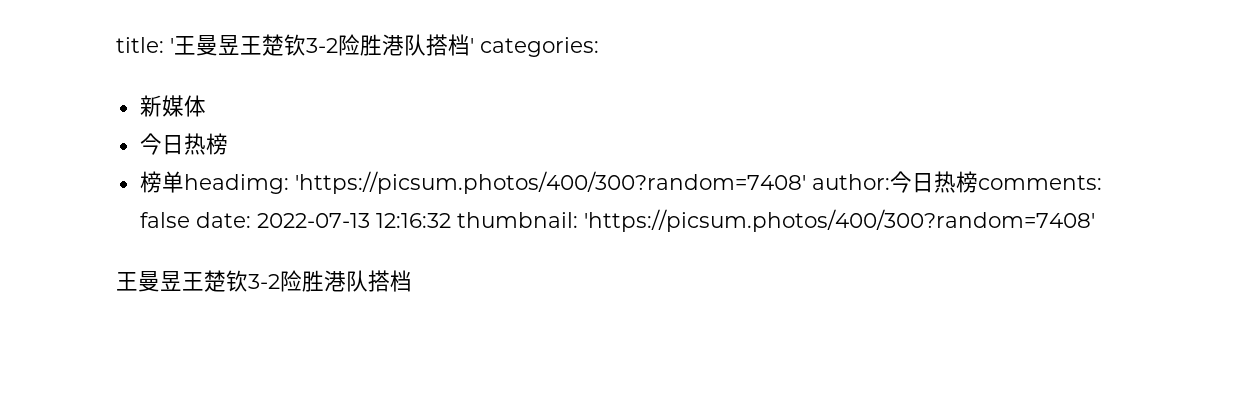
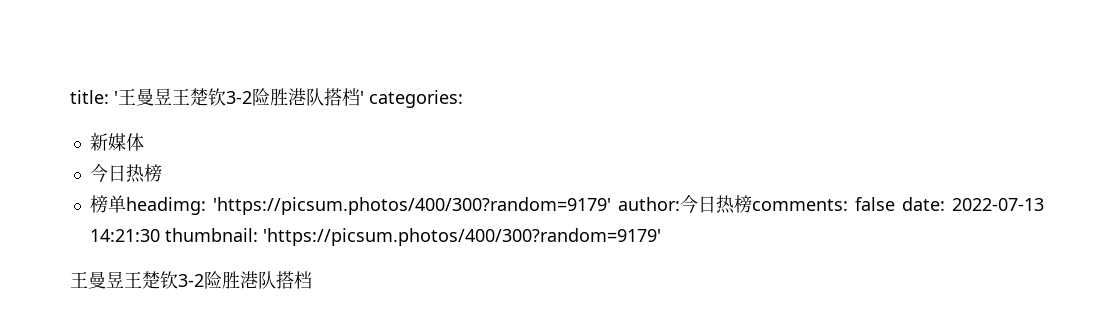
- 榜单headimg: 'https://picsum.photos/400/300?random=7408' author:今日热榜comments: false date: 2022-07-13 12:16:32 thumbnail: 'https://picsum.photos/400/300?random=7408'
+ 榜单headimg: 'https://picsum.photos/400/300?random=9179' author:今日热榜comments: false date: 2022-07-13 14:21:30 thumbnail: 'https://picsum.photos/400/300?random=9179'

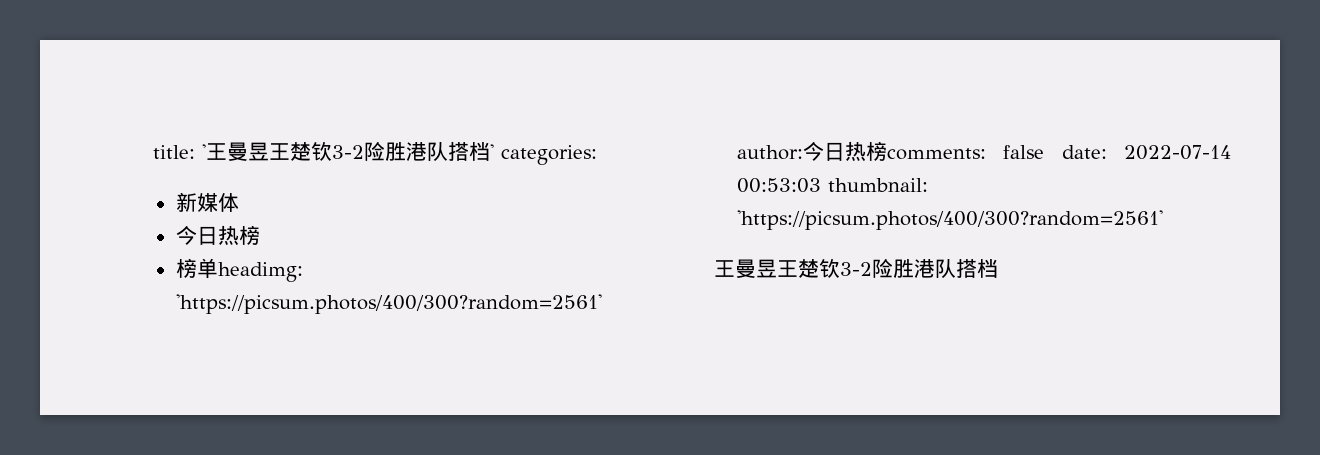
- 榜单headimg: 'https://picsum.photos/400/300?random=9179' author:今日热榜comments: false date: 2022-07-13 14:21:30 thumbnail: 'https://picsum.photos/400/300?random=9179'
+ 榜单headimg: 'https://picsum.photos/400/300?random=2561' author:今日热榜comments: false date: 2022-07-14 00:53:03 thumbnail: 'https://picsum.photos/400/300?random=2561'

